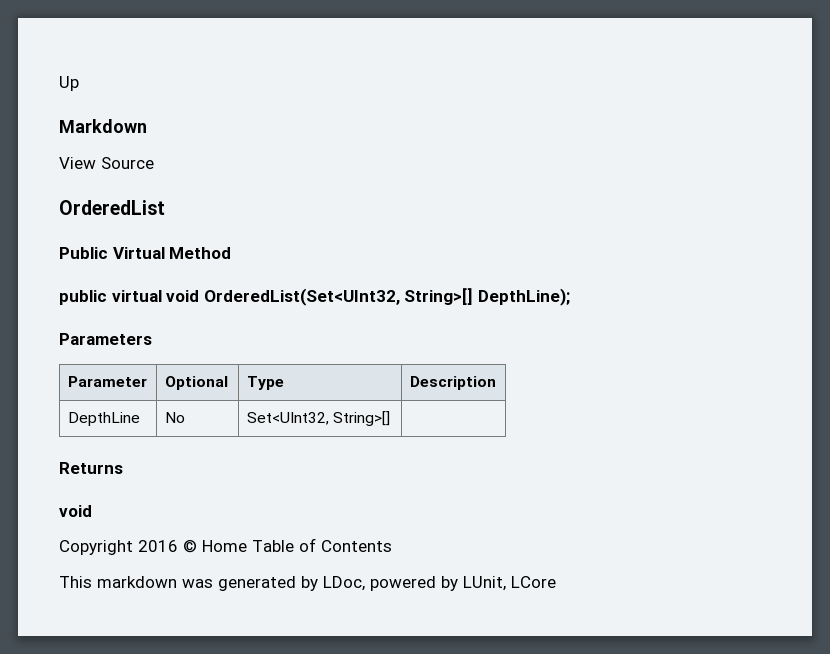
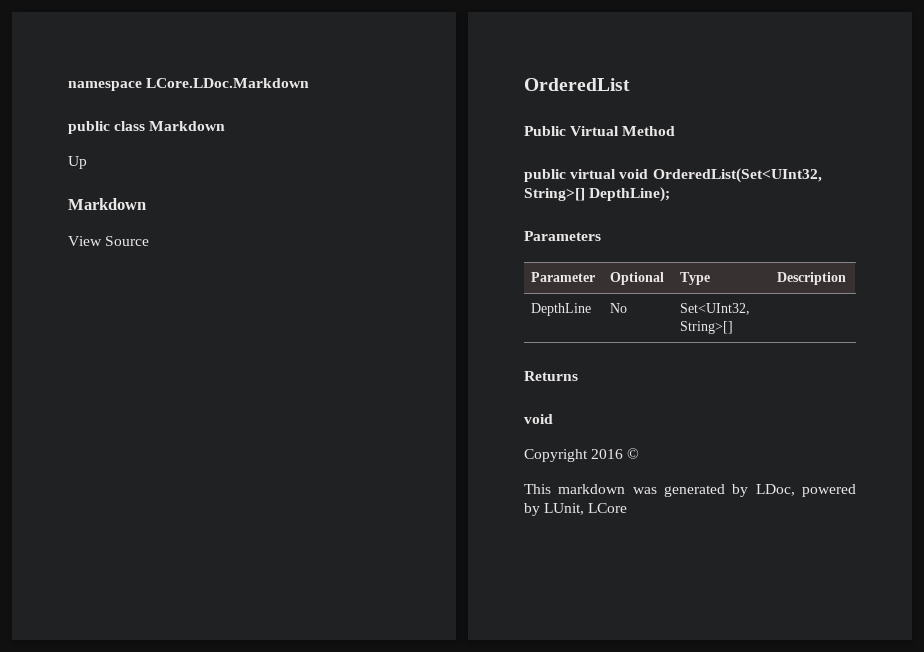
+ namespace LCore.LDoc.Markdown
+ public class Markdown
- Copyright 2016 © Home Table of Contents
+ Copyright 2016 ©

